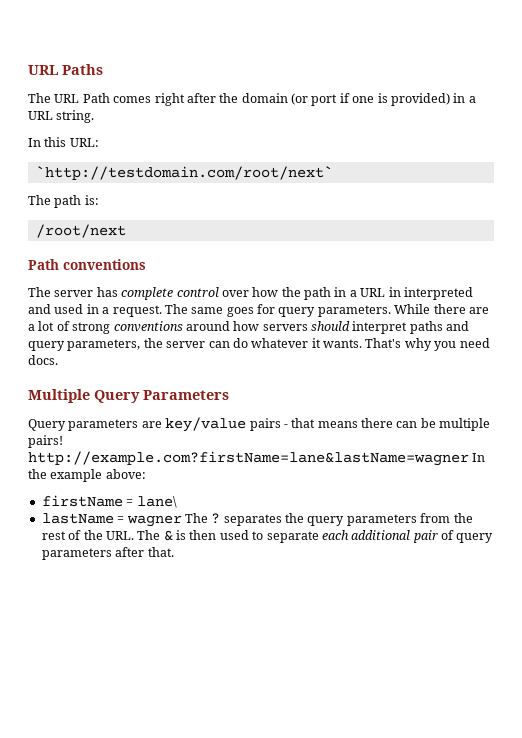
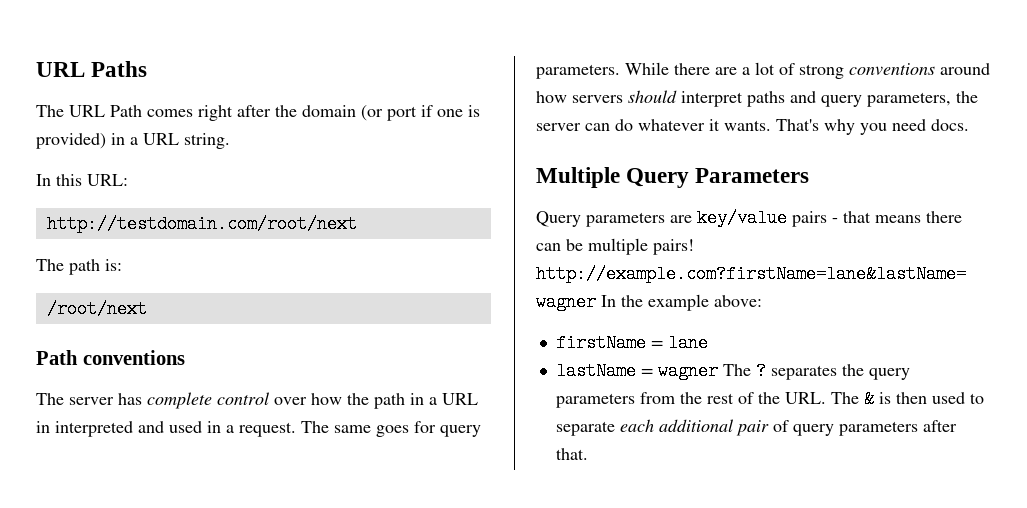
- `http://testdomain.com/root/next`
+ http://testdomain.com/root/next
- firstName = lane\
+ firstName = lane

